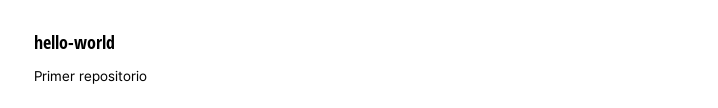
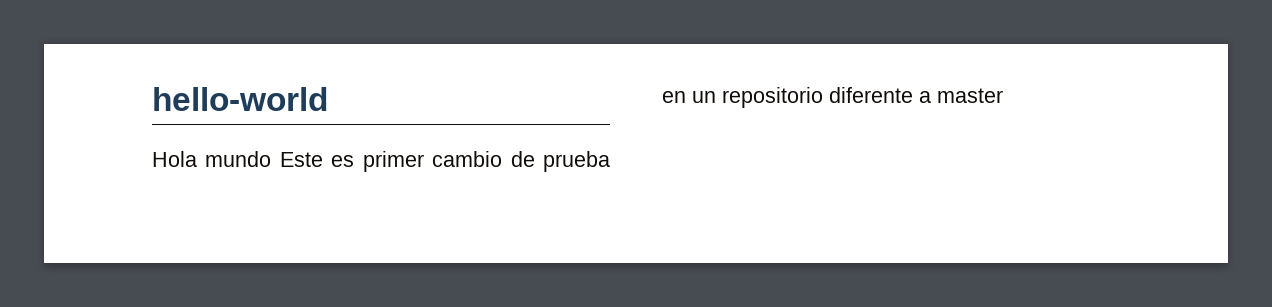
- Primer repositorio
+ Hola mundo Este es primer cambio de prueba en un repositorio diferente a master

